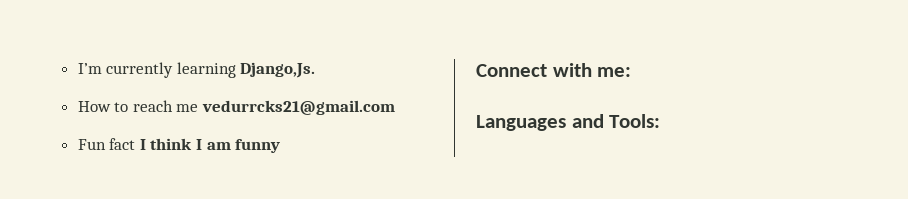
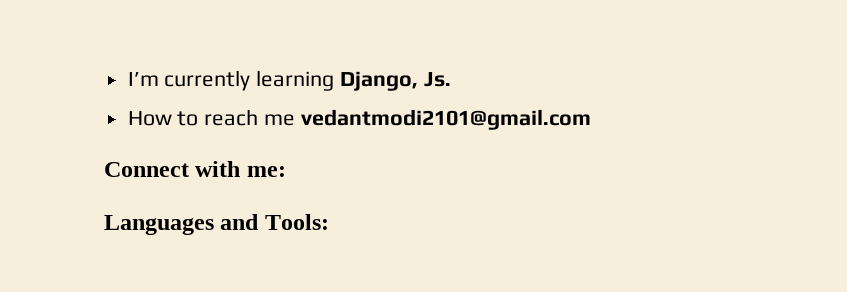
- I’m currently learning Django,Js.
+ I’m currently learning Django, Js.
- How to reach me vedurrcks21@gmail.com
- Fun fact I think I am funny
+ How to reach me vedantmodi2101@gmail.com

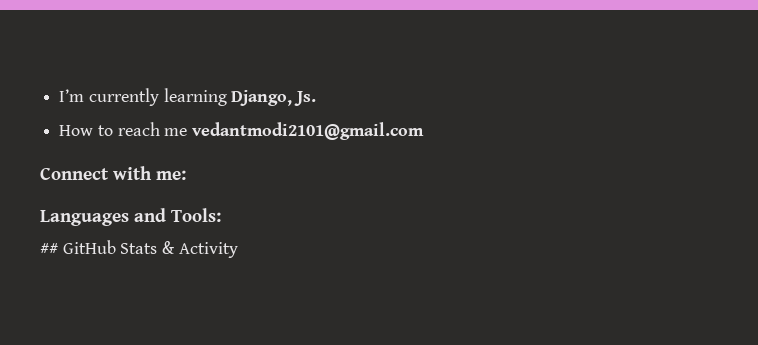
+ ## GitHub Stats & Activity

